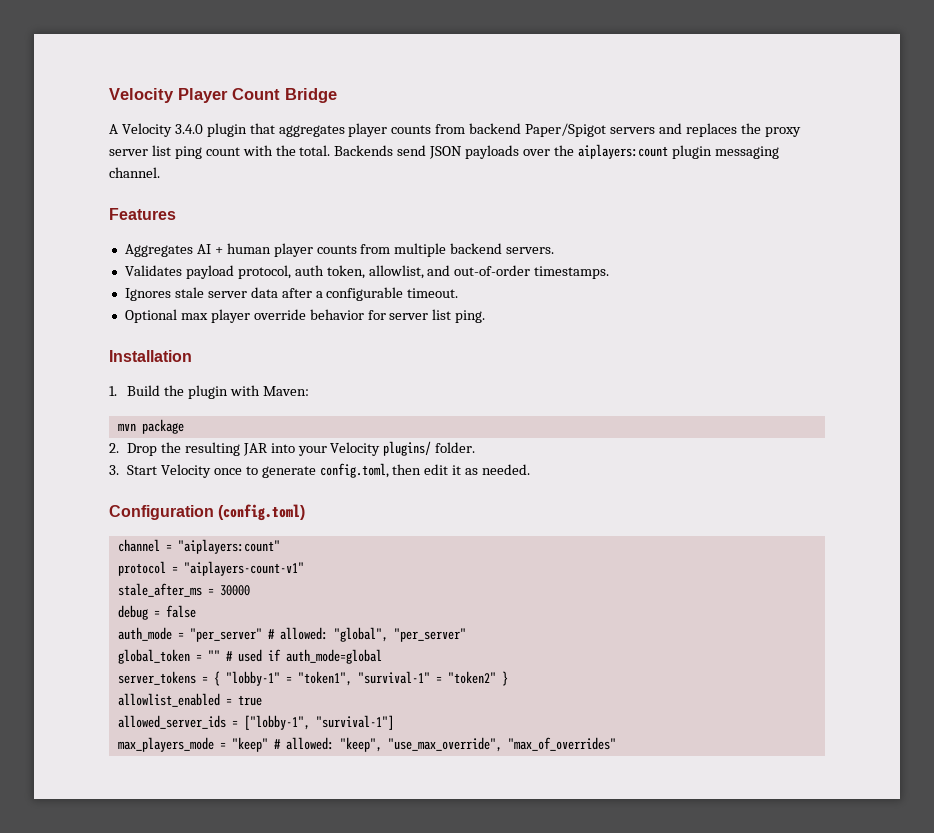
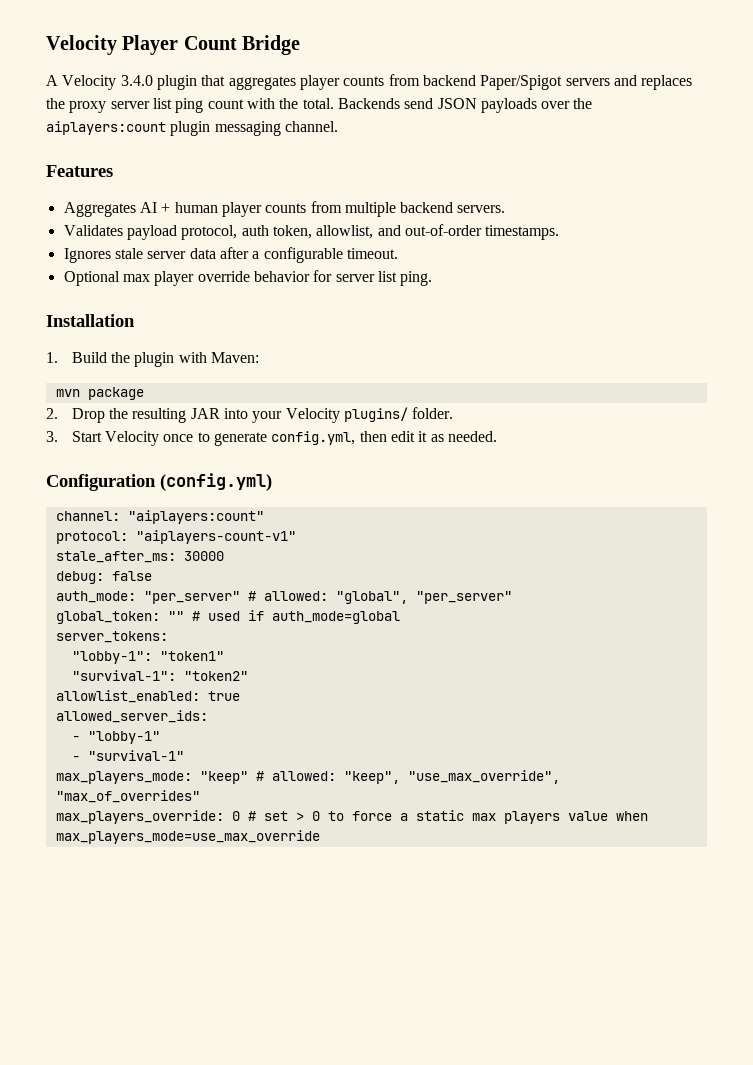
- 3. Start Velocity once to generate config.toml, then edit it as needed.
+ 3. Start Velocity once to generate config.yml, then edit it as needed.
- Configuration (config.toml)
- channel = "aiplayers:count"
+ Configuration (config.yml)
+ channel: "aiplayers:count"
- protocol = "aiplayers-count-v1"
+ protocol: "aiplayers-count-v1"
- stale_after_ms = 30000
+ stale_after_ms: 30000
- debug = false
+ debug: false
- auth_mode = "per_server" # allowed: "global", "per_server"
+ auth_mode: "per_server" # allowed: "global", "per_server"
- global_token = "" # used if auth_mode=global
+ global_token: "" # used if auth_mode=global
- server_tokens = { "lobby-1" = "token1", "survival-1" = "token2" }
- allowlist_enabled = true
- allowed_server_ids = ["lobby-1", "survival-1"]
- max_players_mode = "keep" # allowed: "keep", "use_max_override", "max_of_overrides"
+ server_tokens:
+ "lobby-1": "token1"
+ "survival-1": "token2"
+ allowlist_enabled: true
+ allowed_server_ids:
+ - "lobby-1"
+ - "survival-1"
+ max_players_mode: "keep" # allowed: "keep", "use_max_override", "max_of_overrides"
+ max_players_override: 0 # set > 0 to force a static max players value when max_players_mode=use_max_override

